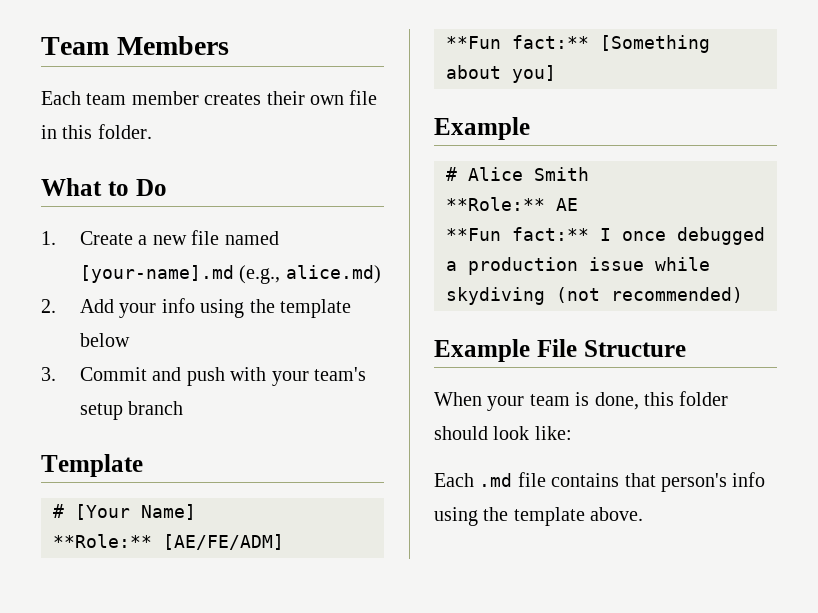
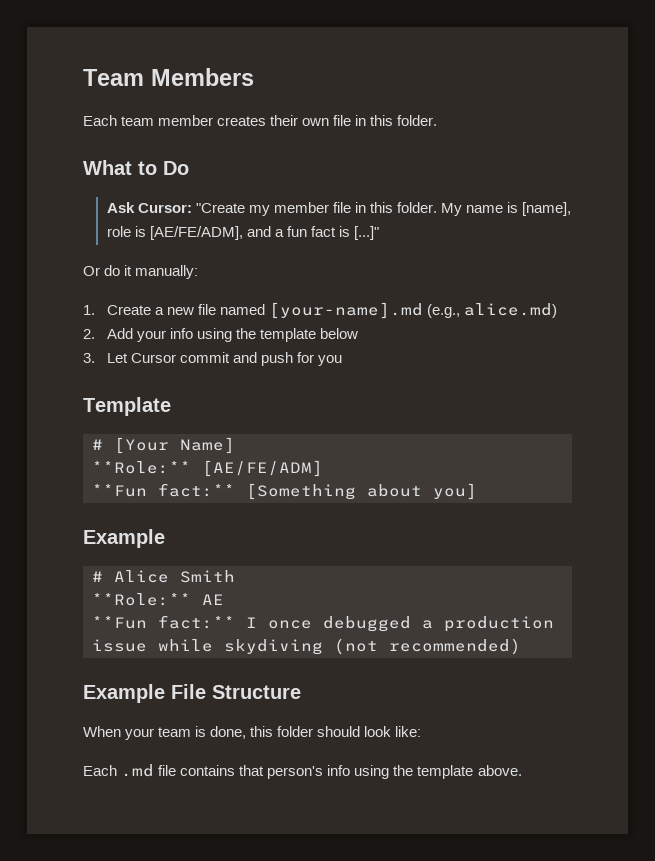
+ Ask Cursor: "Create my member file in this folder. My name is [name], role is [AE/FE/ADM], and a fun fact is [...]"
+ Or do it manually:
- 3. Commit and push with your team's setup branch
+ 3. Let Cursor commit and push for you

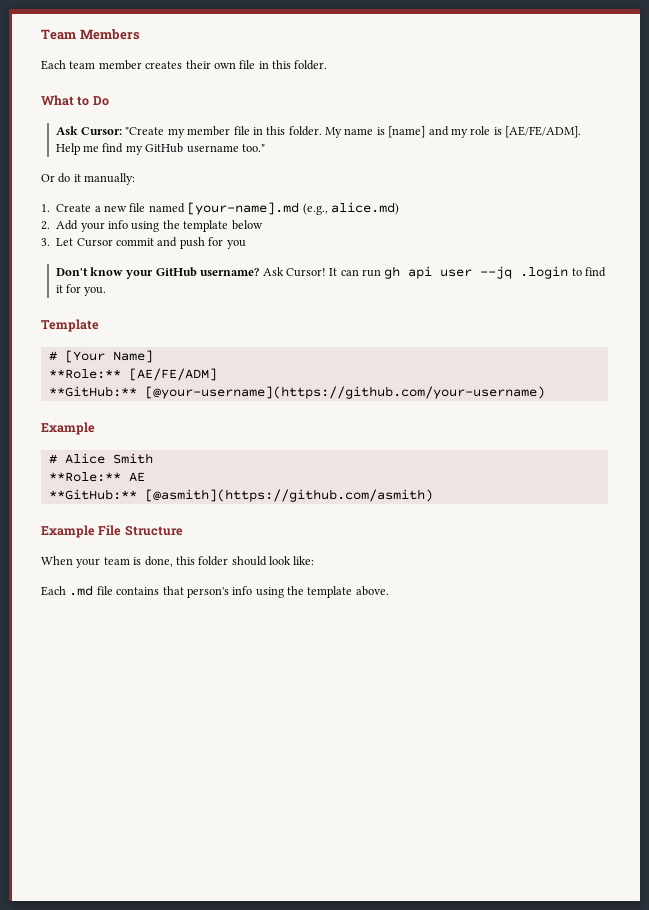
- My name is [name], role is [AE/FE/ADM], and a fun fact is [...]"
+ My name is [name] and my role is [AE/FE/ADM]. Help me find my GitHub username too."
+ Don't know your GitHub username? Ask Cursor! It can run gh api user --jq .login to find it for you.
- **Fun fact:** [Something about you]
+ **GitHub:** [@your-username](https://github.com/your-username)
- **Fun fact:** I once debugged a production issue while skydiving (not recommended)
+ **GitHub:** [@asmith](https://github.com/asmith)

